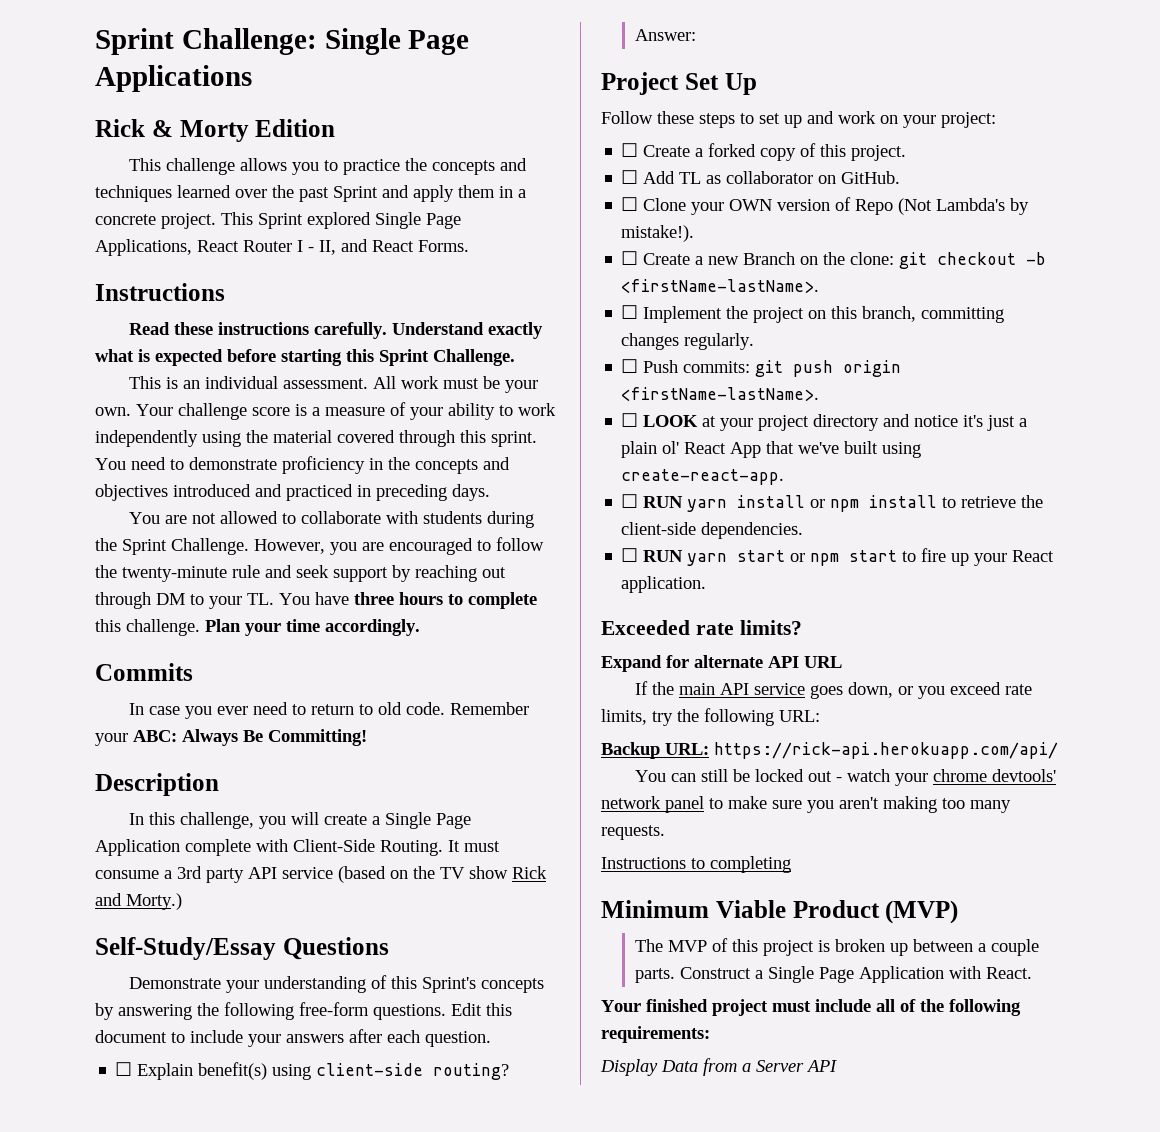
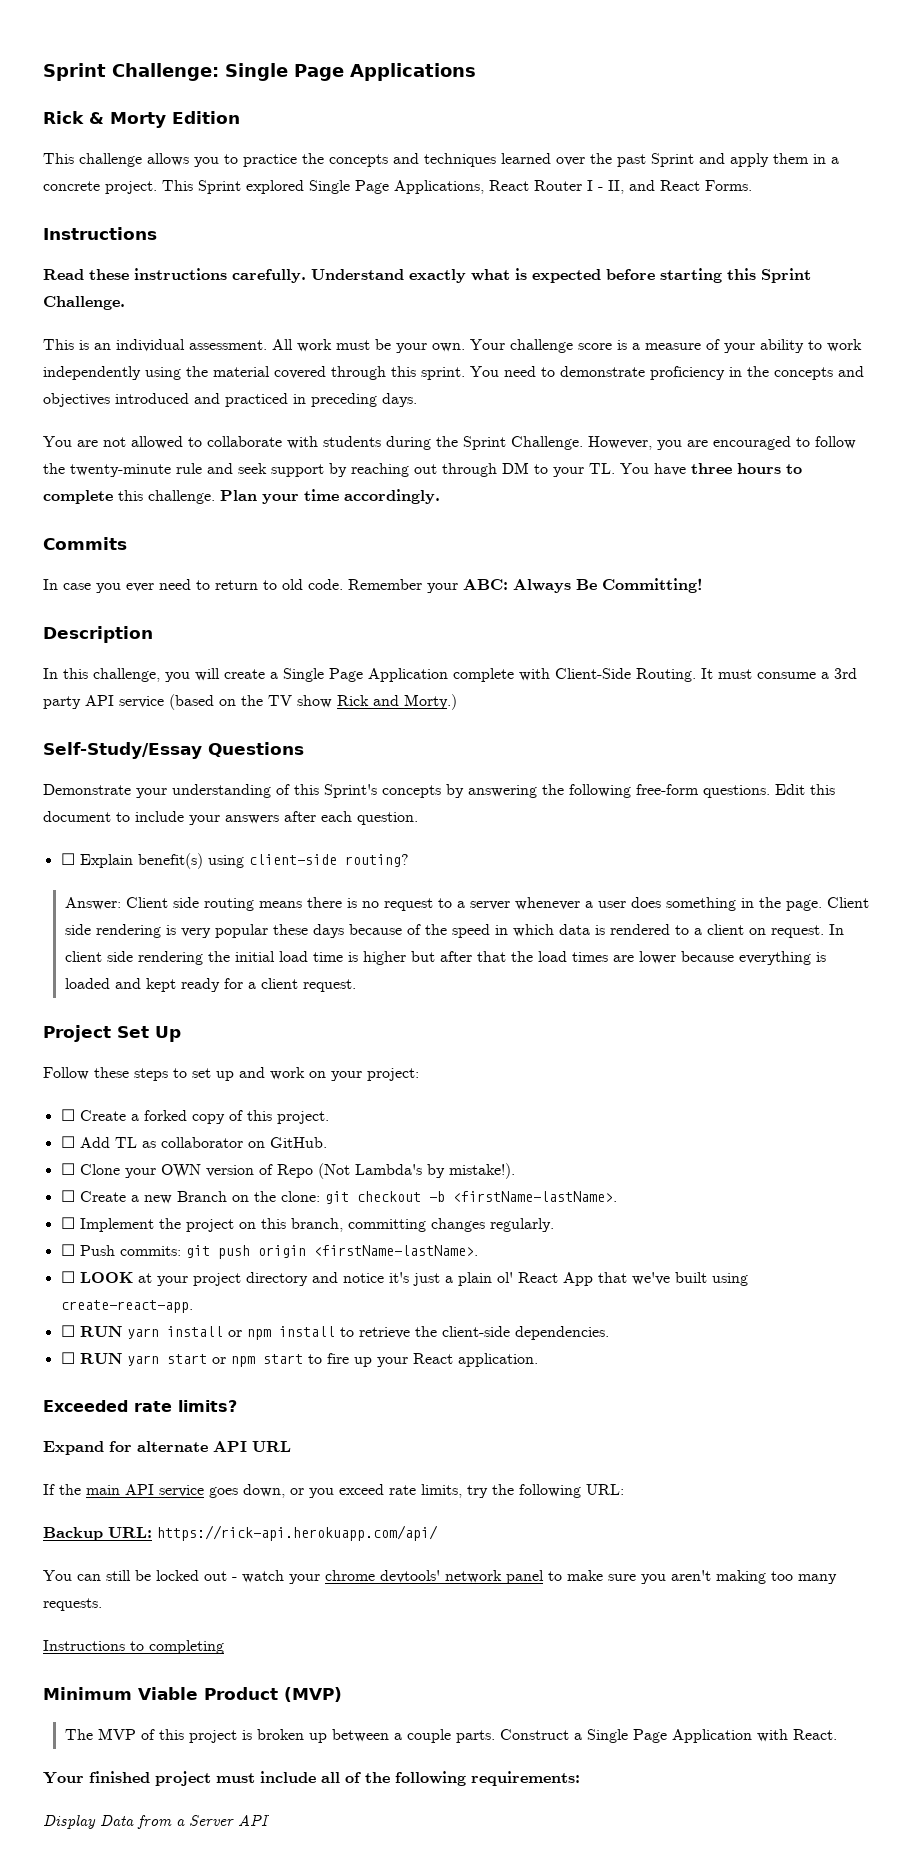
- Answer:
+ Answer: Client side routing means there is no request to a server whenever a user does something in the page. Client side rendering is very popular these days because of the speed in which data is rendered to a client on request. In client side rendering the initial load time is higher but after that the load times are lower because everything is loaded and kept ready for a client request.

